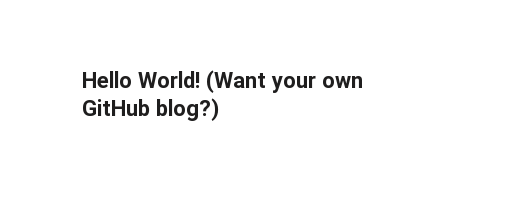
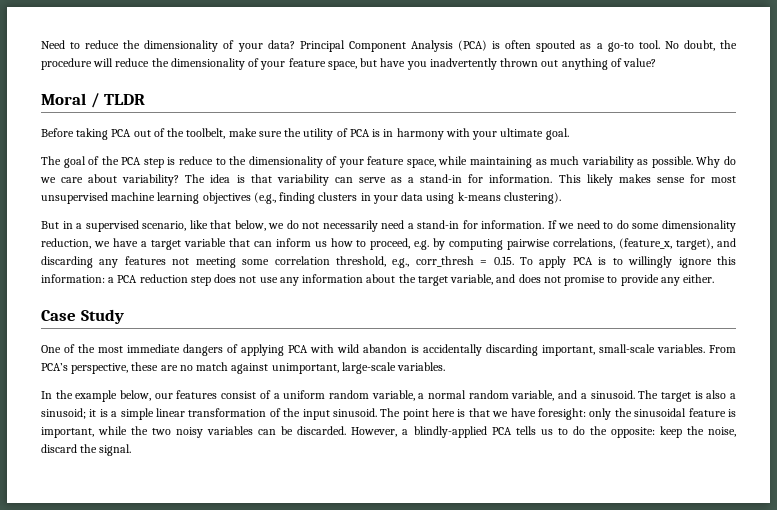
- Hello World! (Want your own GitHub blog?)
+ Need to reduce the dimensionality of your data? Principal Component Analysis (PCA) is often spouted as a go-to tool. No doubt, the procedure will reduce the dimensionality of your feature space, but have you inadvertently thrown out anything of value?
+ Moral / TLDR
+ Before taking PCA out of the toolbelt, make sure the utility of PCA is in harmony with your ultimate goal.
+ The goal of the PCA step is reduce to the dimensionality of your feature space, while maintaining as much variability as possible. Why do we care about variability? The idea is that variability can serve as a stand-in for information. This likely makes sense for most unsupervised machine learning objectives (e.g., finding clusters in your data using k-means clustering).
+ But in a supervised scenario, like that below, we do not necessarily need a stand-in for information. If we need to do some dimensionality reduction, we have a target variable that can inform us how to proceed, e.g. by computing pairwise correlations, (feature_x, target), and discarding any features not meeting some correlation threshold, e.g., corr_thresh = 0.15. To apply PCA is to willingly ignore this information: a PCA reduction step does not use any information about the target variable, and does not promise to provide any either.
+ Case Study
+ One of the most immediate dangers of applying PCA with wild abandon is accidentally discarding important, small-scale variables. From PCA’s perspective, these are no match against unimportant, large-scale variables.
+ In the example below, our features consist of a uniform random variable, a normal random variable, and a sinusoid. The target is also a sinusoid; it is a simple linear transformation of the input sinusoid. The point here is that we have foresight: only the sinusoidal feature is important, while the two noisy variables can be discarded. However, a blindly-applied PCA tells us to do the opposite: keep the noise, discard the signal.

